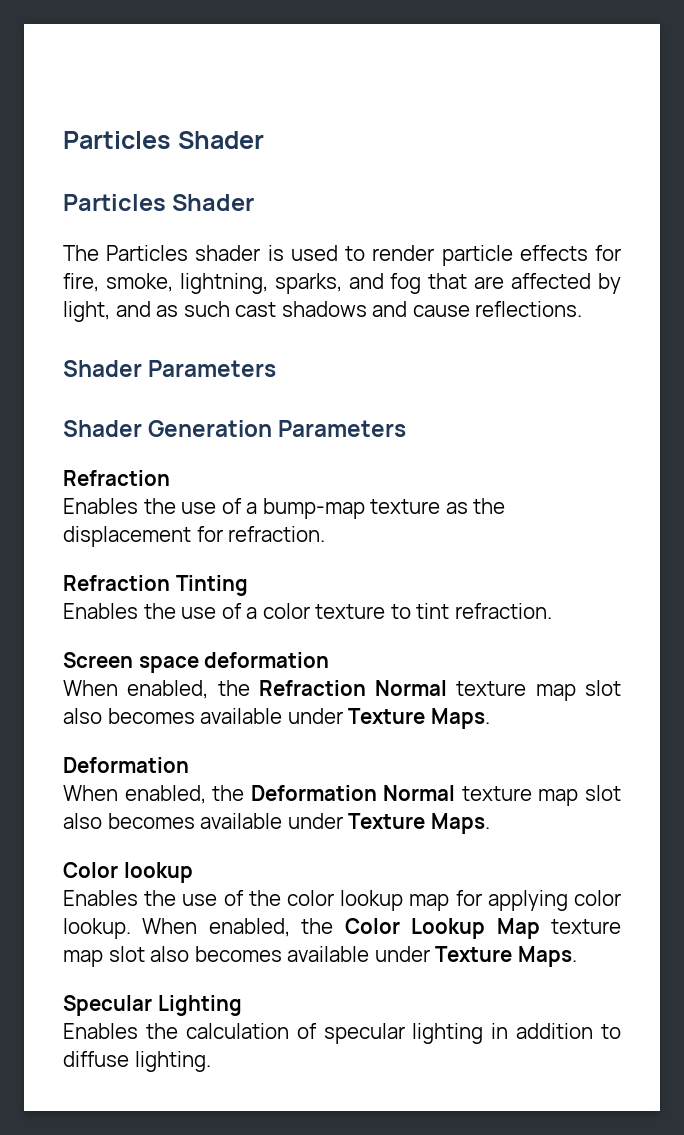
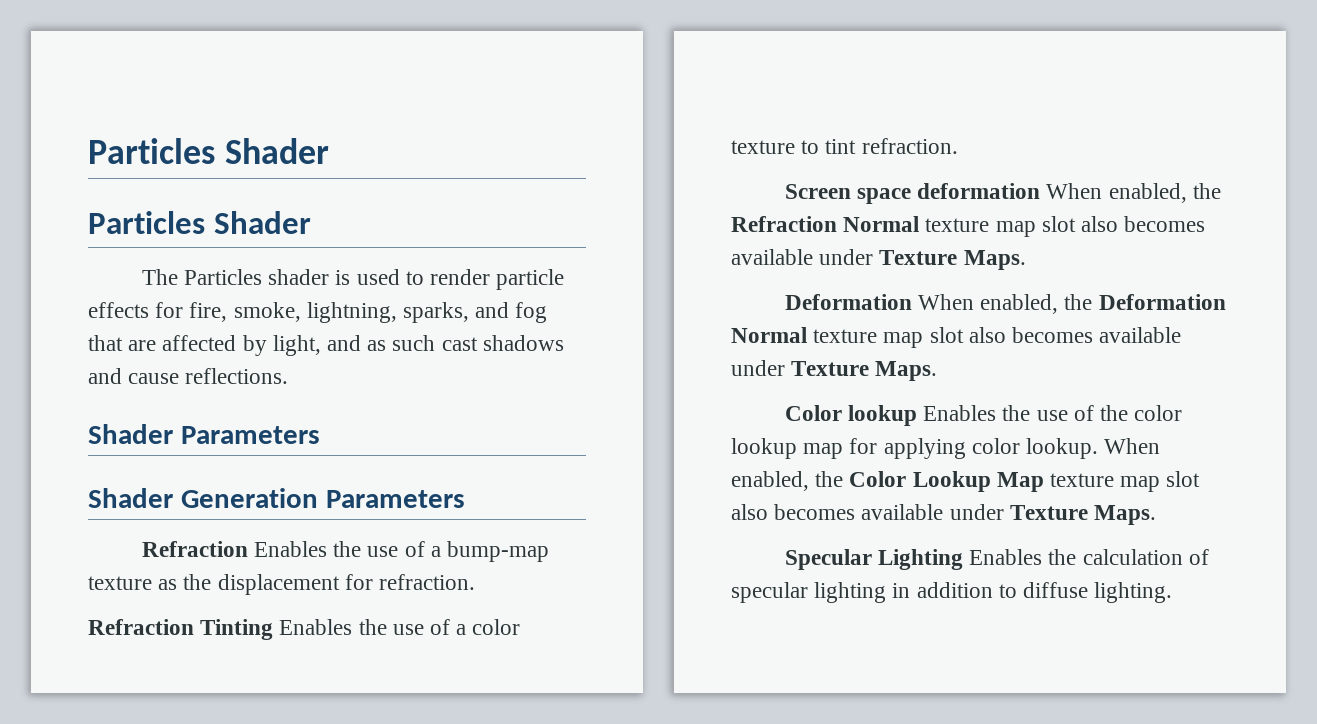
  Shader Generation Parameters
- Refraction
- Enables the use of a bump-map texture as the displacement for refraction.
+ Refraction Enables the use of a bump-map texture as the displacement for refraction.
- Refraction Tinting
- Enables the use of a color texture to tint refraction.
+ Refraction Tinting Enables the use of a color texture to tint refraction.
- Screen space deformation
- When enabled, the Refraction Normal texture map slot also becomes available under Texture Maps.
- Deformation
- When enabled, the Deformation Normal texture map slot also becomes available under Texture Maps.
+ Screen space deformation When enabled, the Refraction Normal texture map slot also becomes available under Texture Maps.
+ Deformation When enabled, the Deformation Normal texture map slot also becomes available under Texture Maps.
- Color lookup
- Enables the use of the color lookup map for applying color lookup.
+ Color lookup Enables the use of the color lookup map for applying color lookup.
- Specular Lighting
- Enables the calculation of specular lighting in addition to diffuse lighting.
+ Specular Lighting Enables the calculation of specular lighting in addition to diffuse lighting.

